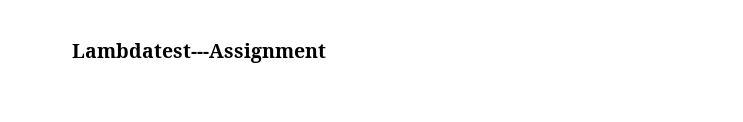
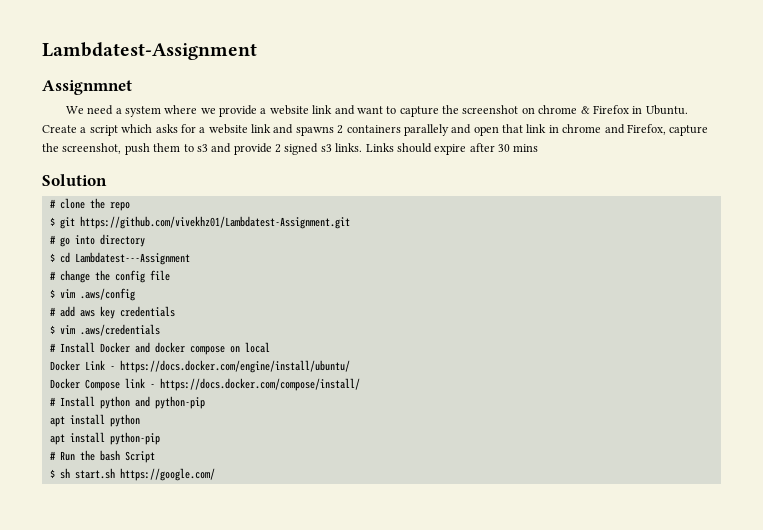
- Lambdatest---Assignment
+ Lambdatest-Assignment
+ Assignmnet
+ We need a system where we provide a website link and want to capture the screenshot on chrome & Firefox in Ubuntu. Create a script which asks for a website link and spawns 2 containers parallely and open that link in chrome and Firefox, capture the screenshot, push them to s3 and provide 2 signed s3 links. Links should expire after 30 mins
+ Solution
+ # clone the repo
+ $ git https://github.com/vivekhz01/Lambdatest-Assignment.git
+ # go into directory
+ $ cd Lambdatest---Assignment
+ # change the config file
+ $ vim .aws/config
+ # add aws key credentials
+ $ vim .aws/credentials
+ # Install Docker and docker compose on local
+ Docker Link - https://docs.docker.com/engine/install/ubuntu/
+ Docker Compose link - https://docs.docker.com/compose/install/
+ # Install python and python-pip
+ apt install python
+ apt install python-pip
+ # Run the bash Script
+ $ sh start.sh https://google.com/

